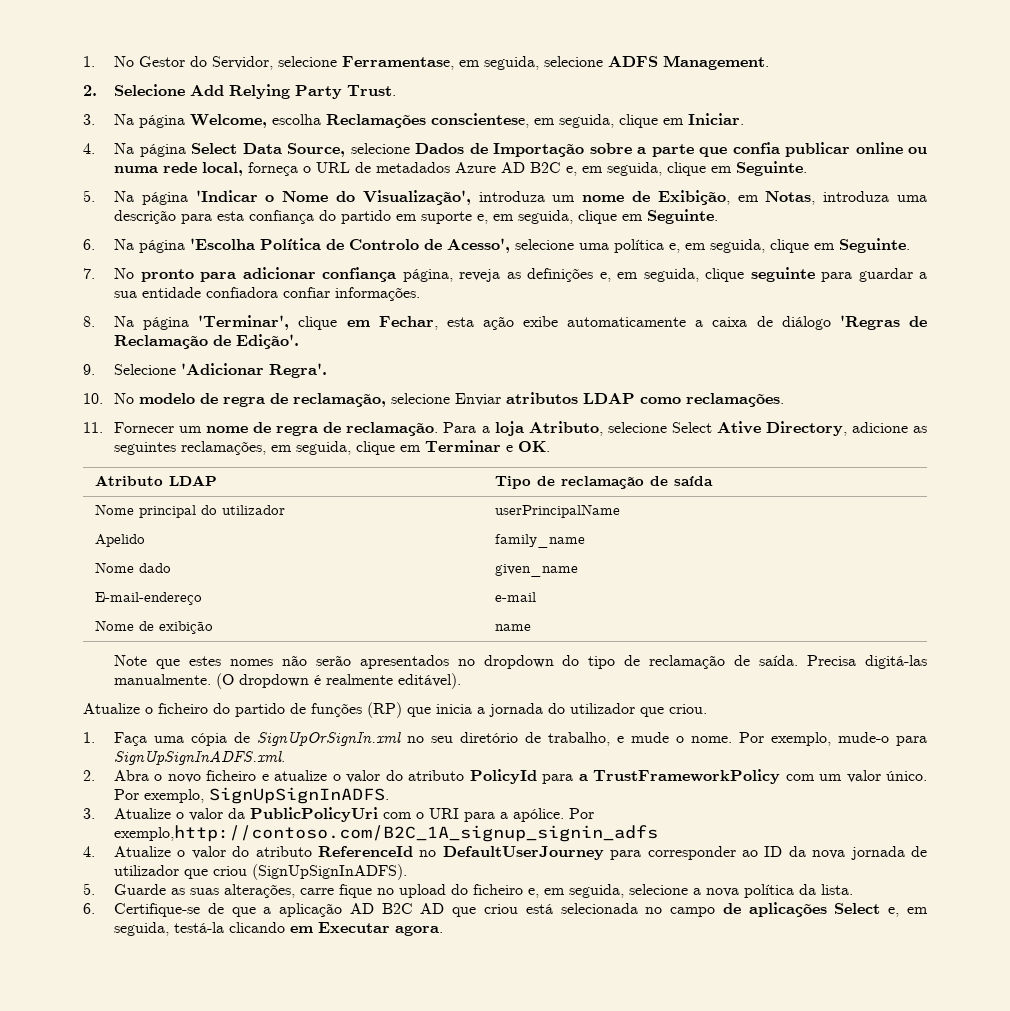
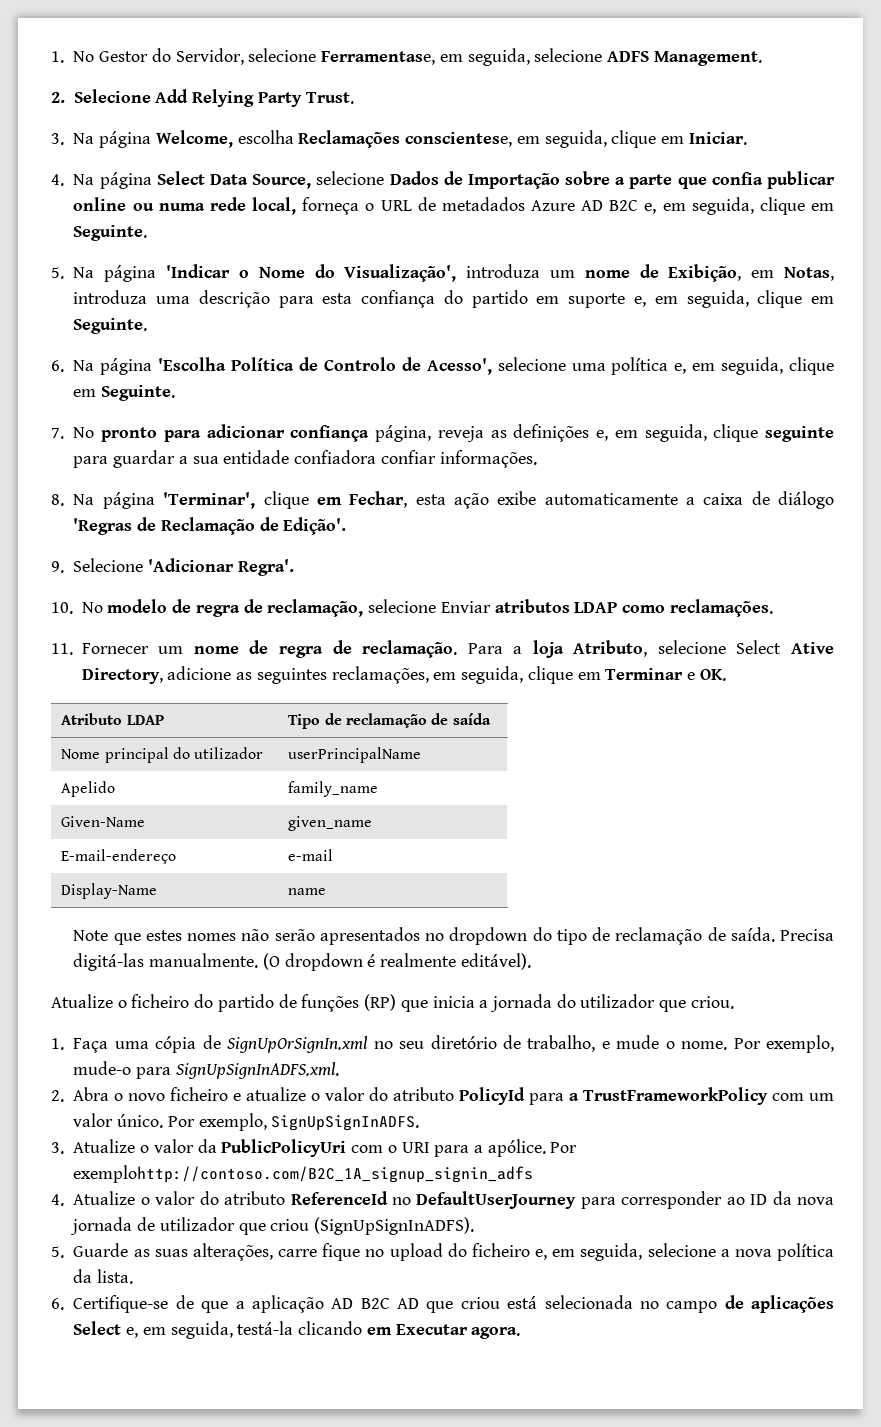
- Nome dado | given_name
+ Given-Name | given_name
- Nome de exibição | name
+ Display-Name | name
- Por exemplo,http://contoso.com/B2C_1A_signup_signin_adfs
+ Por exemplohttp://contoso.com/B2C_1A_signup_signin_adfs

